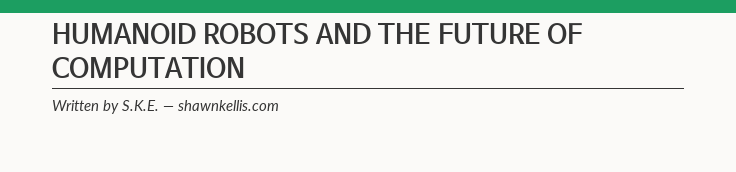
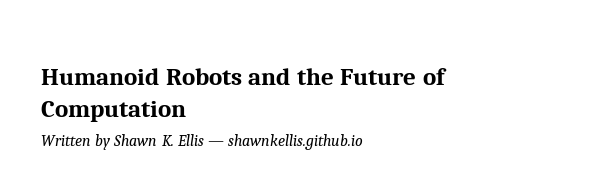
- HUMANOID ROBOTS AND THE FUTURE OF COMPUTATION
- Written by S.K.E. — shawnkellis.com
+ Humanoid Robots and the Future of Computation
+ Written by Shawn K. Ellis — shawnkellis.github.io

